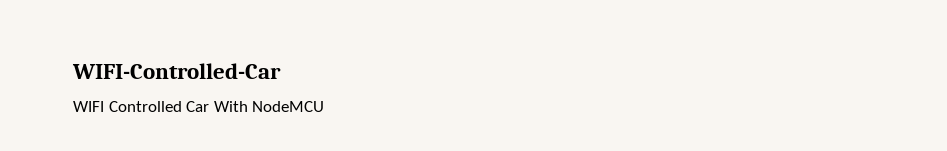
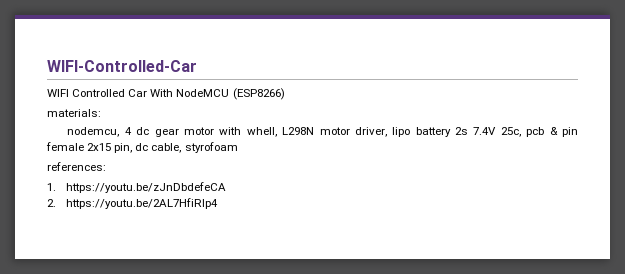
- WIFI Controlled Car With NodeMCU
+ WIFI Controlled Car With NodeMCU (ESP8266)
+ materials:
+ nodemcu, 4 dc gear motor with whell, L298N motor driver, lipo battery 2s 7.4V 25c, pcb & pin female 2x15 pin, dc cable, styrofoam
+ references:
+ 1. https://youtu.be/zJnDbdefeCA
+ 2. https://youtu.be/2AL7HfiRlp4

